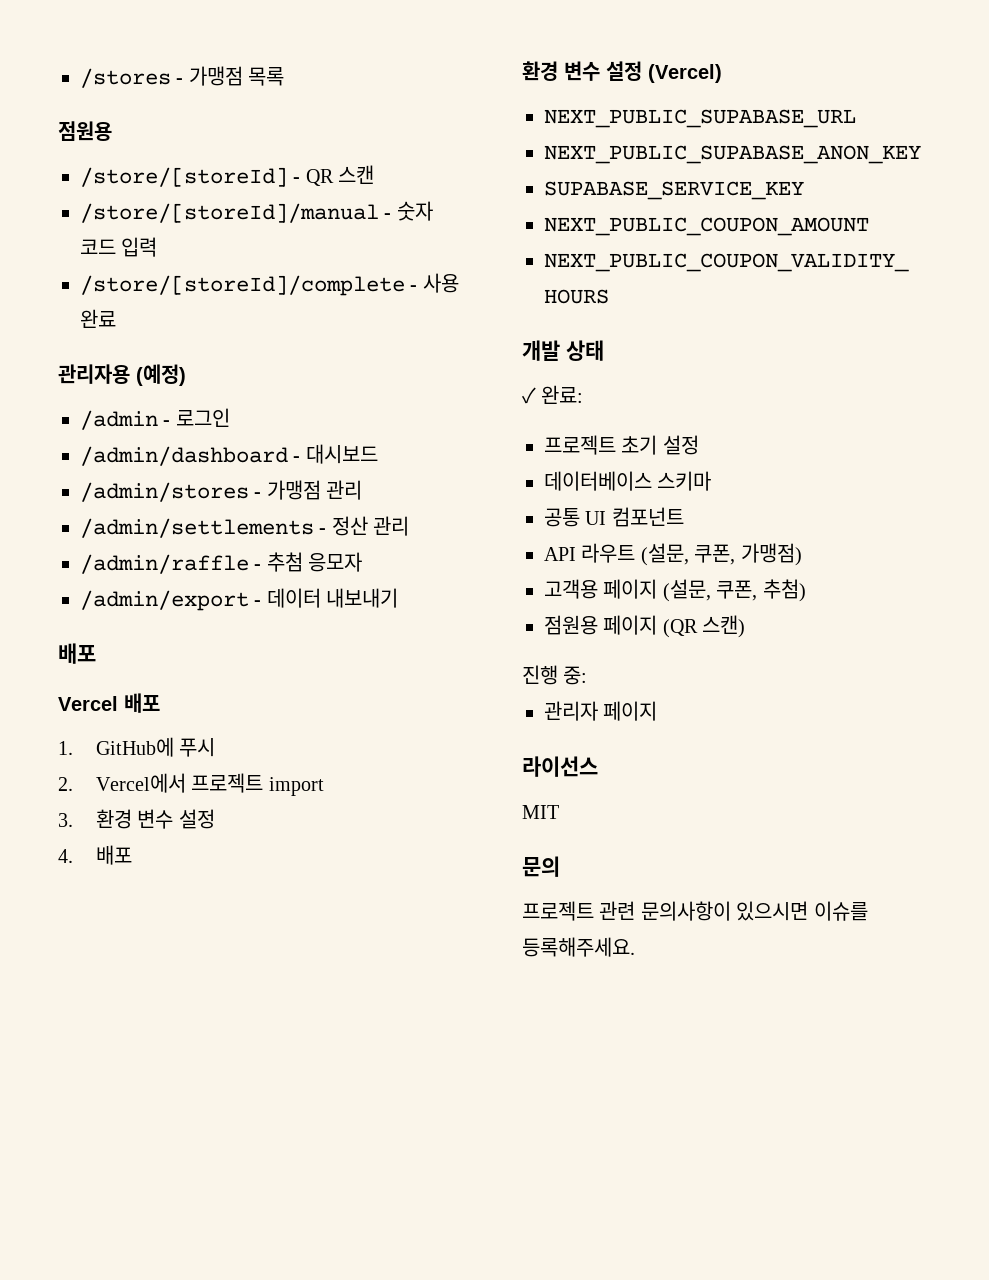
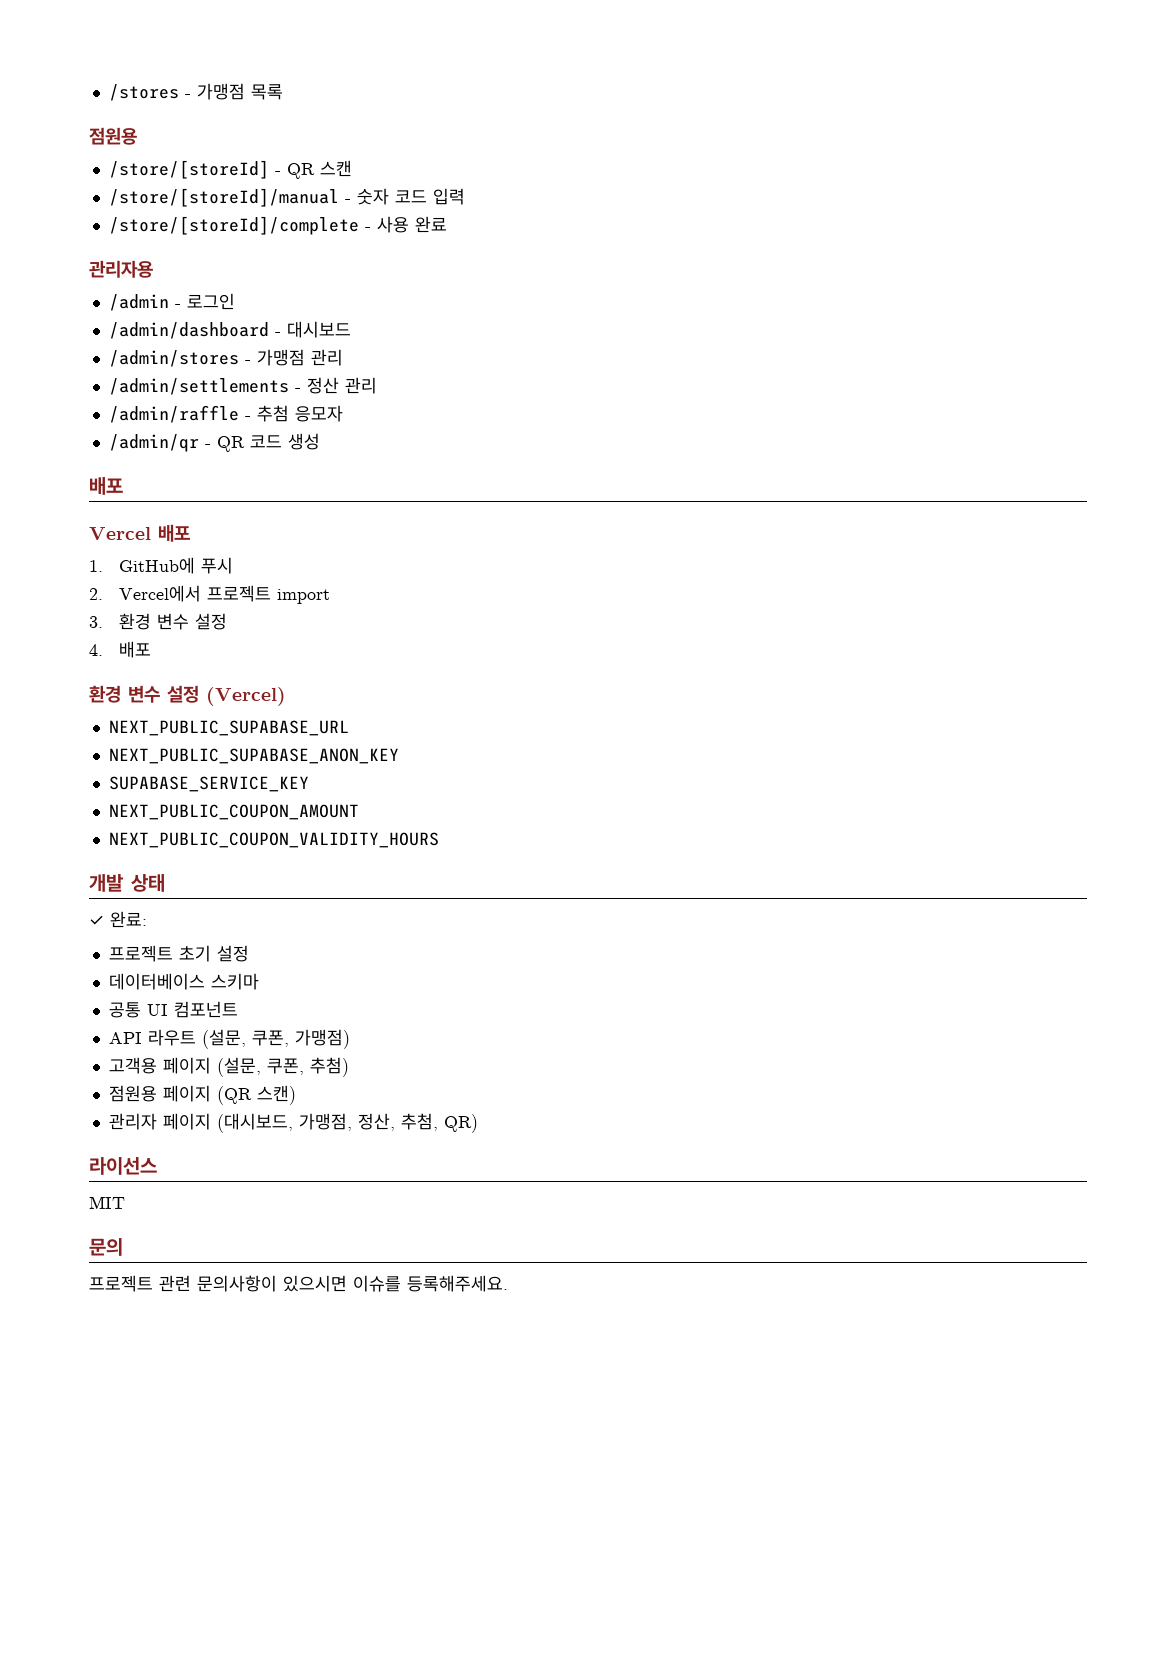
- 관리자용 (예정)
+ 관리자용
- /admin/export - 데이터 내보내기
+ /admin/qr - QR 코드 생성
- 진행 중:
- 관리자 페이지
+ 관리자 페이지 (대시보드, 가맹점, 정산, 추첨, QR)

